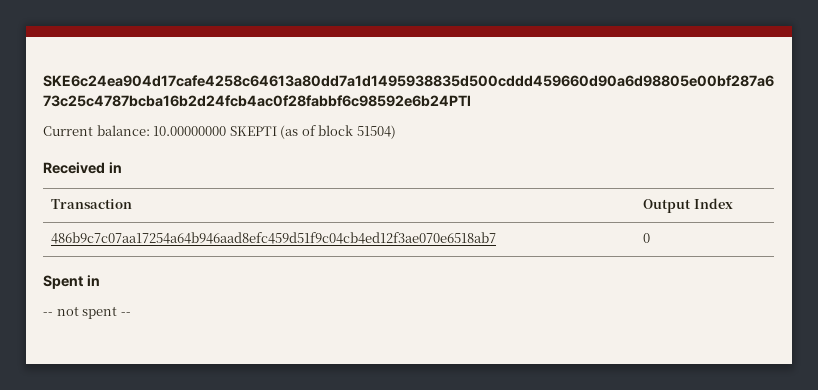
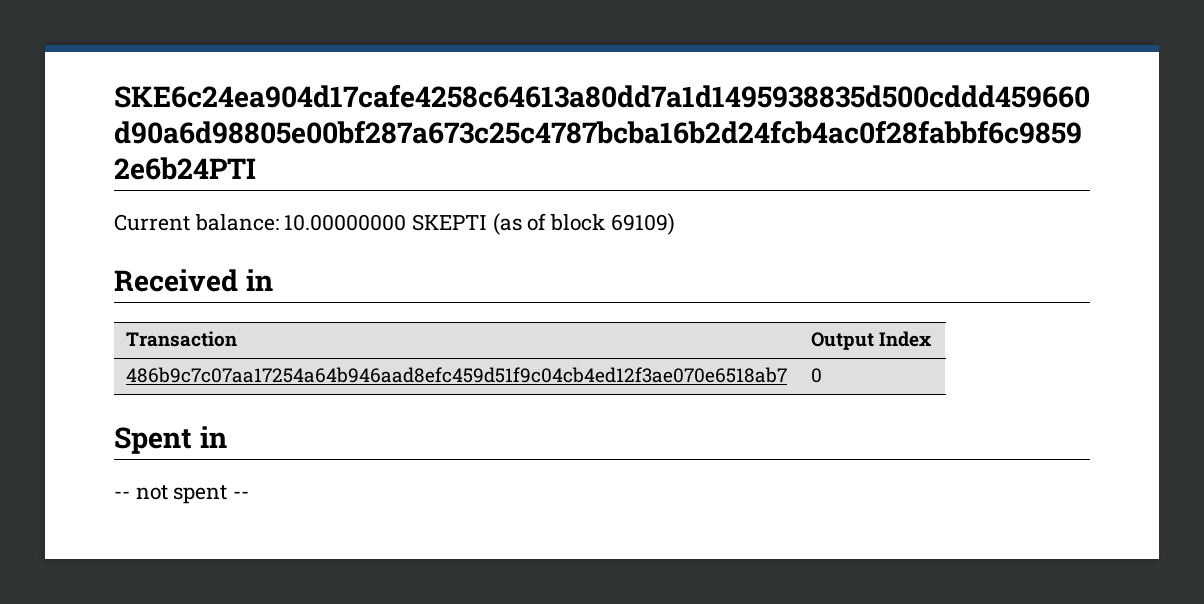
- Current balance: 10.00000000 SKEPTI (as of block 51504)
+ Current balance: 10.00000000 SKEPTI (as of block 69109)

